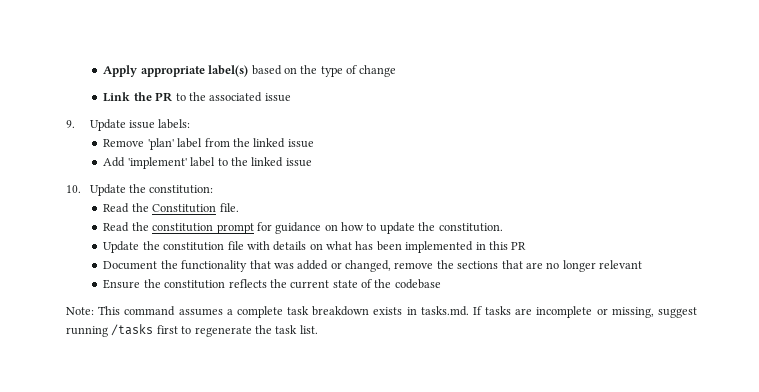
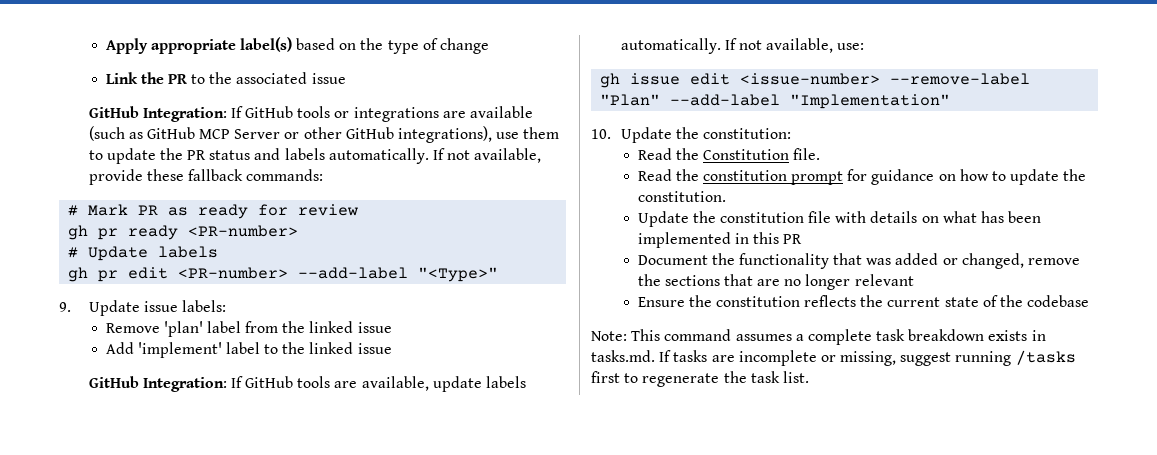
+ GitHub Integration: If GitHub tools or integrations are available (such as GitHub MCP Server or other GitHub integrations), use them to update the PR status and labels automatically. If not available, provide these fallback commands:
+ # Mark PR as ready for review
+ gh pr ready <PR-number>
+ # Update labels
+ gh pr edit <PR-number> --add-label "<Type>"
+ GitHub Integration: If GitHub tools are available, update labels automatically. If not available, use:
+ gh issue edit <issue-number> --remove-label "Plan" --add-label "Implementation"

